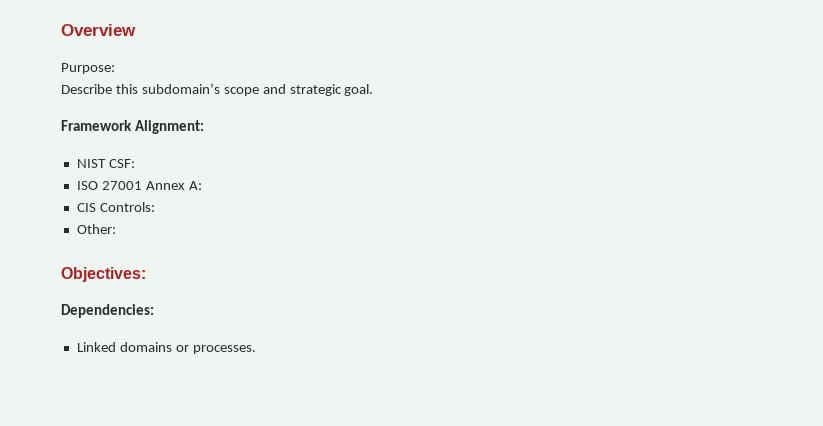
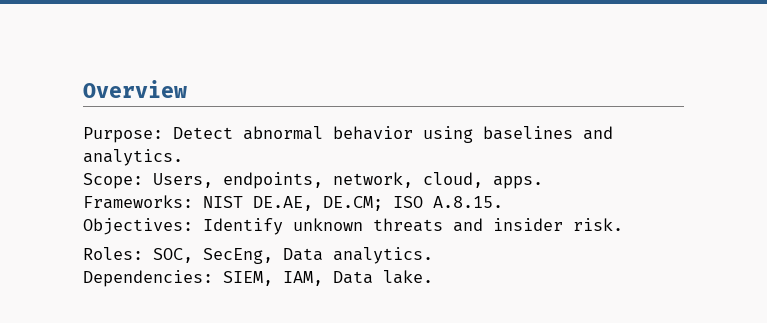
- Purpose:
- Describe this subdomain’s scope and strategic goal.
- Framework Alignment:
- NIST CSF:
- ISO 27001 Annex A:
- CIS Controls:
- Other:
- Objectives:
- Dependencies:
- Linked domains or processes.
+ Purpose: Detect abnormal behavior using baselines and analytics.
+ Scope: Users, endpoints, network, cloud, apps.
+ Frameworks: NIST DE.AE, DE.CM; ISO A.8.15.
+ Objectives: Identify unknown threats and insider risk.
+ Roles: SOC, SecEng, Data analytics.
+ Dependencies: SIEM, IAM, Data lake.

